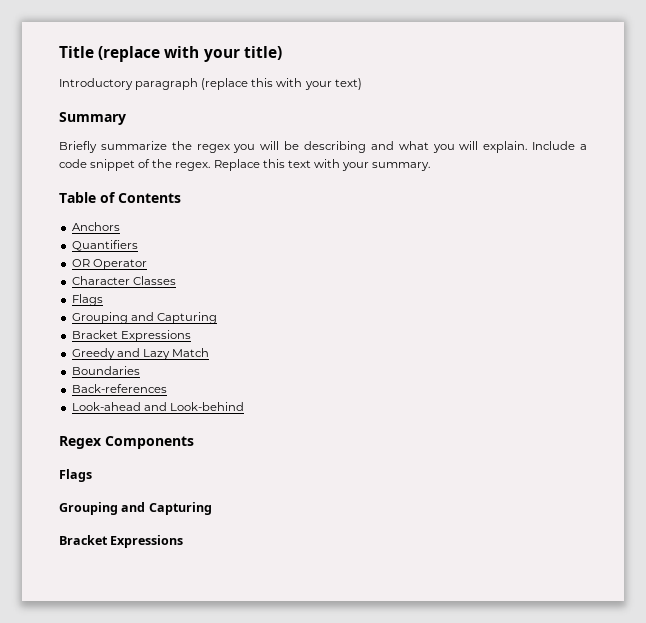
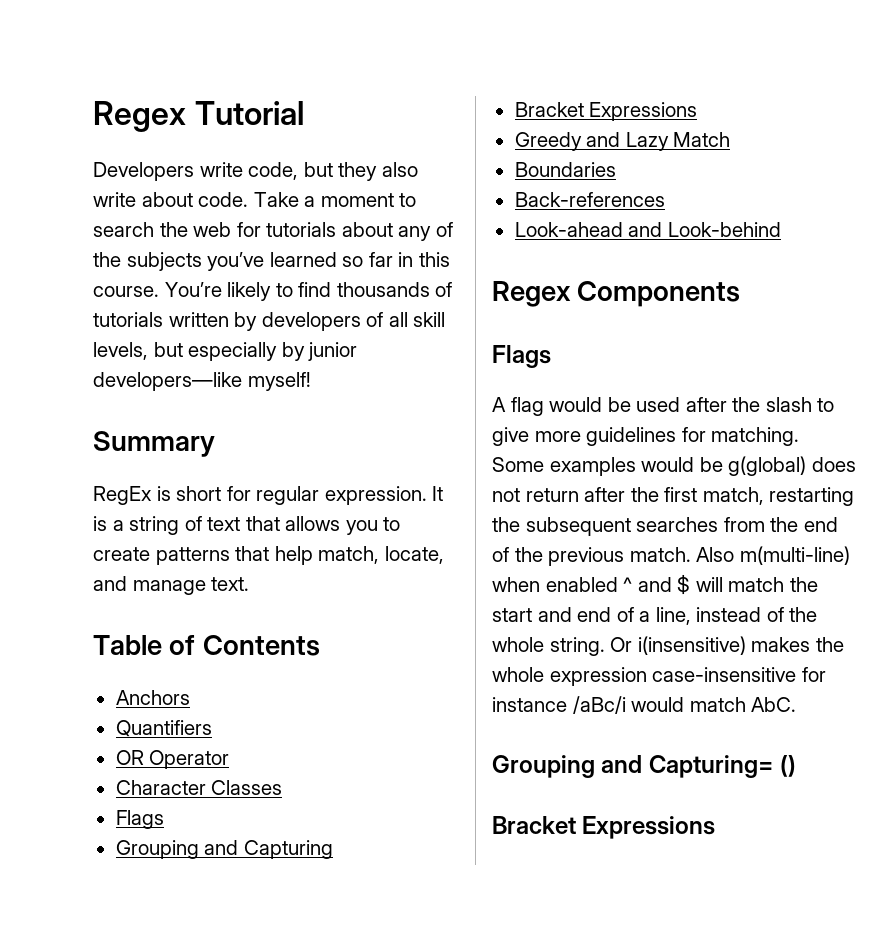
- Title (replace with your title)
- Introductory paragraph (replace this with your text)
+ Regex Tutorial
+ Developers write code, but they also write about code. Take a moment to search the web for tutorials about any of the subjects you’ve learned so far in this course. You’re likely to find thousands of tutorials written by developers of all skill levels, but especially by junior developers—like myself!
  Summary
- Briefly summarize the regex you will be describing and what you will explain. Include a code snippet of the regex. Replace this text with your summary.
+ RegEx is short for regular expression. It is a string of text that allows you to create patterns that help match, locate, and manage text.
  Regex Components
  Flags
- Grouping and Capturing
+ A flag would be used after the slash to give more guidelines for matching. Some examples would be g(global) does not return after the first match, restarting the subsequent searches from the end of the previous match. Also m(multi-line) when enabled ^ and $ will match the start and end of a line, instead of the whole string. Or i(insensitive) makes the whole expression case-insensitive for instance /aBc/i would match AbC.
+ Grouping and Capturing= ()

